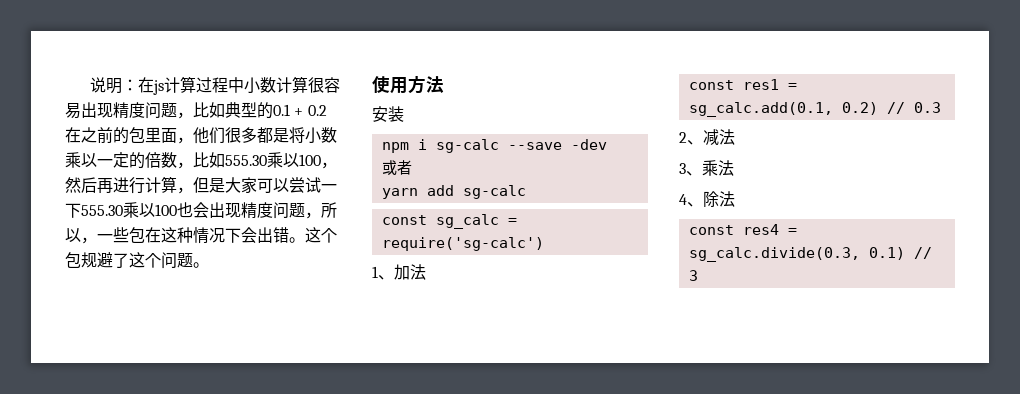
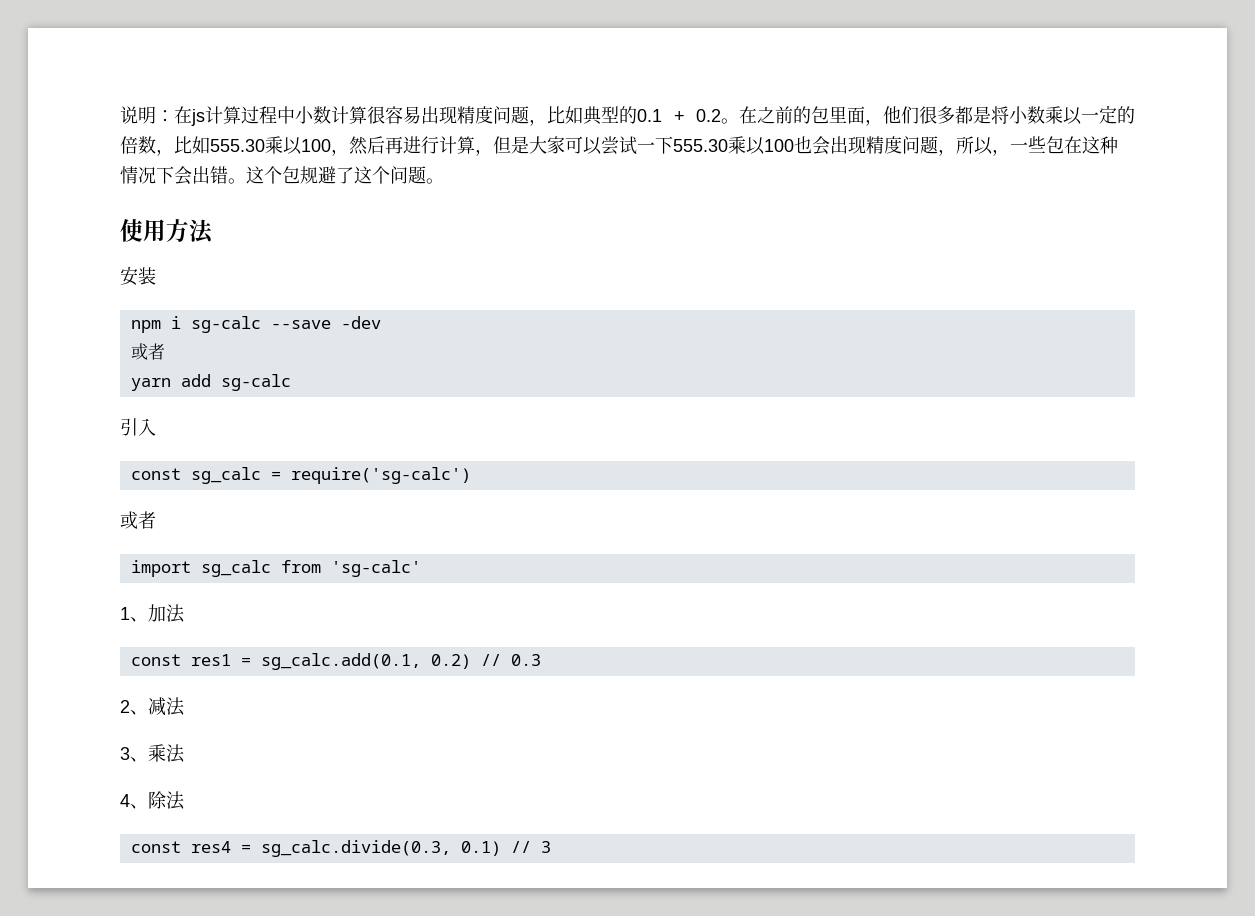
- 说明：在js计算过程中小数计算很容易出现精度问题，比如典型的0.1 + 0.2在之前的包里面，他们很多都是将小数乘以一定的倍数，比如555.30乘以100，然后再进行计算，但是大家可以尝试一下555.30乘以100也会出现精度问题，所以，一些包在这种情况下会出错。
+ 说明：在js计算过程中小数计算很容易出现精度问题，比如典型的0.1 + 0.2。在之前的包里面，他们很多都是将小数乘以一定的倍数，比如555.30乘以100，然后再进行计算，但是大家可以尝试一下555.30乘以100也会出现精度问题，所以，一些包在这种情况下会出错。
+ 引入
  const sg_calc = require('sg-calc')
+ 或者
+ import sg_calc from 'sg-calc'

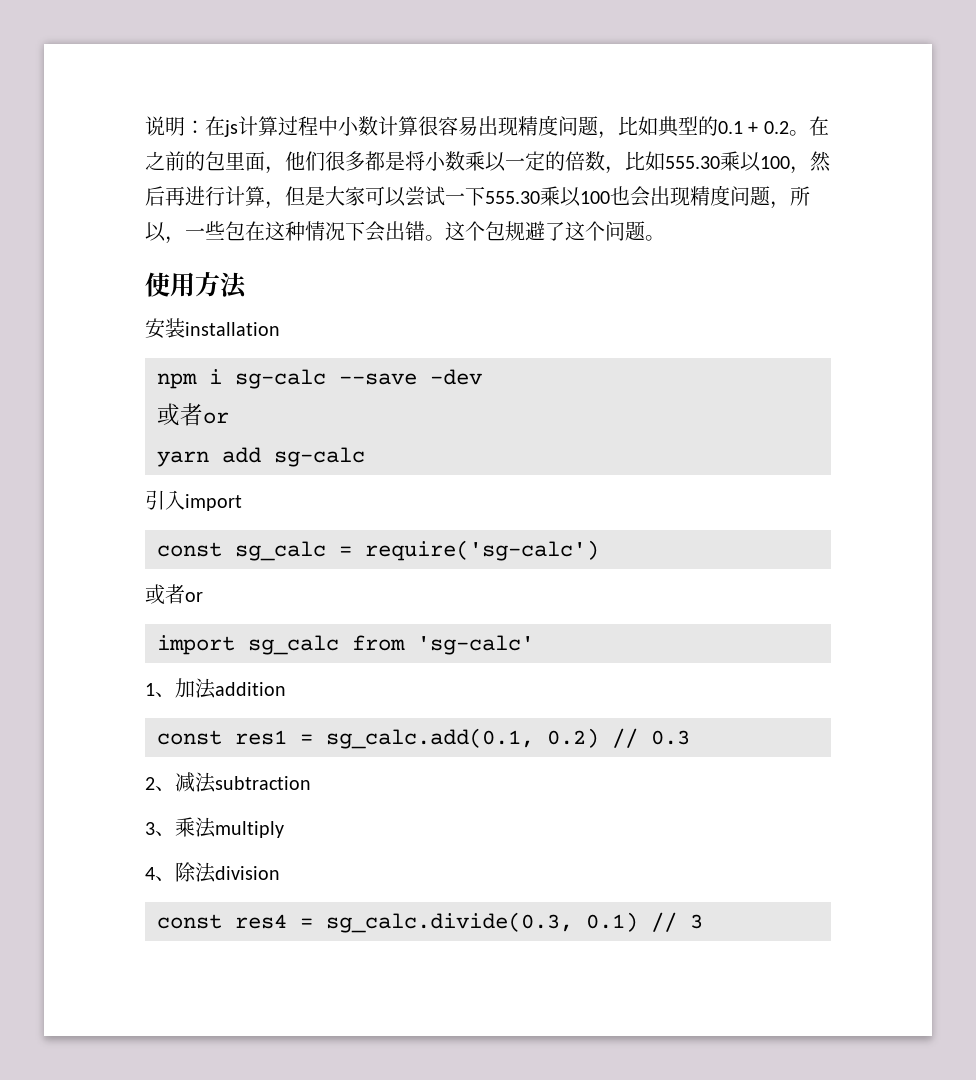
- 安装
+ 安装installation
  npm i sg-calc --save -dev
- 或者
+ 或者or
- 引入
+ 引入import
  const sg_calc = require('sg-calc')
- 或者
+ 或者or
- 1、加法
+ 1、加法addition
- 2、减法
+ 2、减法subtraction
- 3、乘法
+ 3、乘法multiply
- 4、除法
+ 4、除法division

